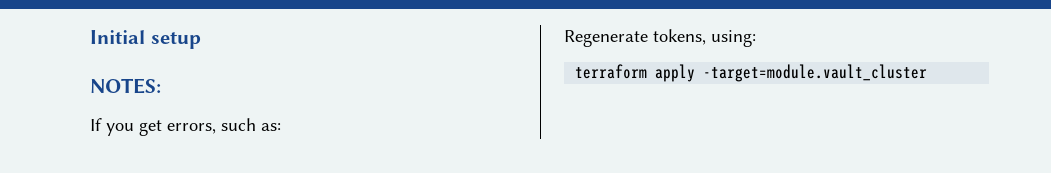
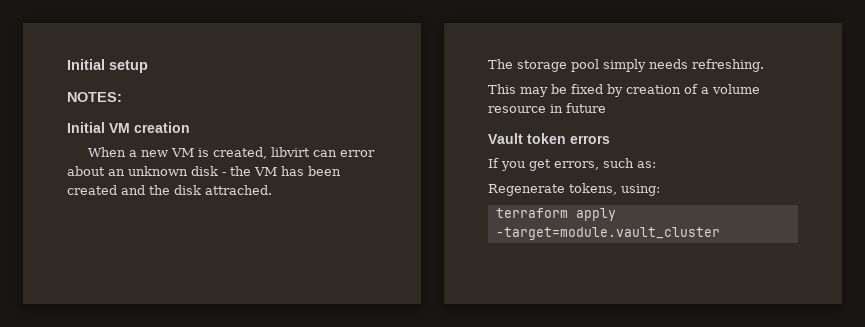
+ Initial VM creation
+ When a new VM is created, libvirt can error about an unknown disk - the VM has been created and the disk attrached.
+ The storage pool simply needs refreshing.
+ This may be fixed by creation of a volume resource in future
+ Vault token errors

